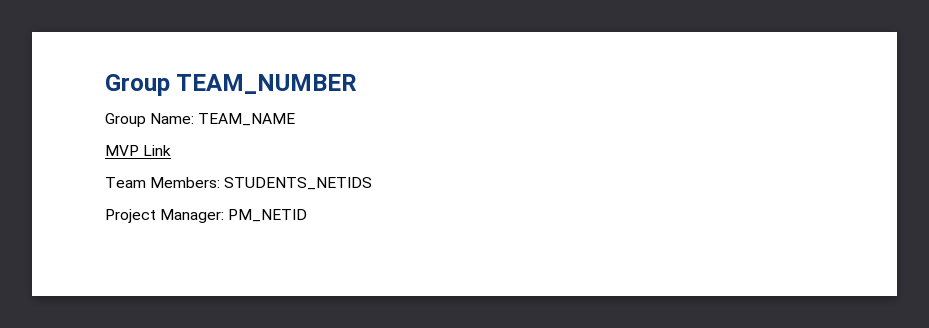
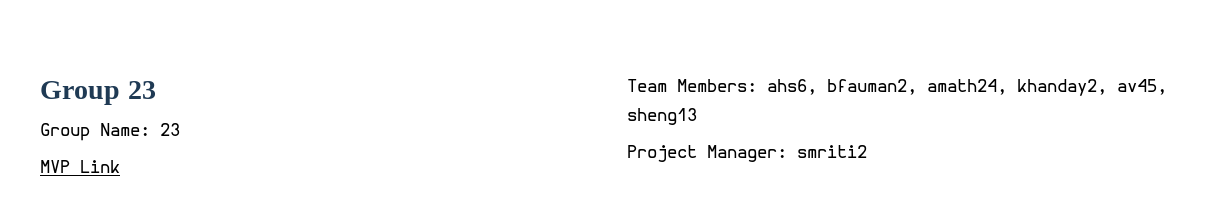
- Group TEAM_NUMBER
+ Group 23
- Group Name: TEAM_NAME
+ Group Name: 23
- Team Members: STUDENTS_NETIDS
+ Team Members: ahs6, bfauman2, amath24, khanday2, av45, sheng13
- Project Manager: PM_NETID
+ Project Manager: smriti2

